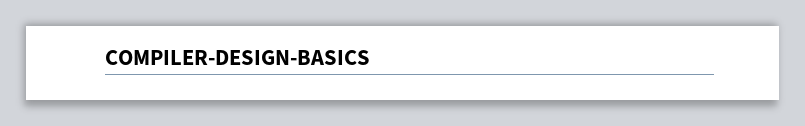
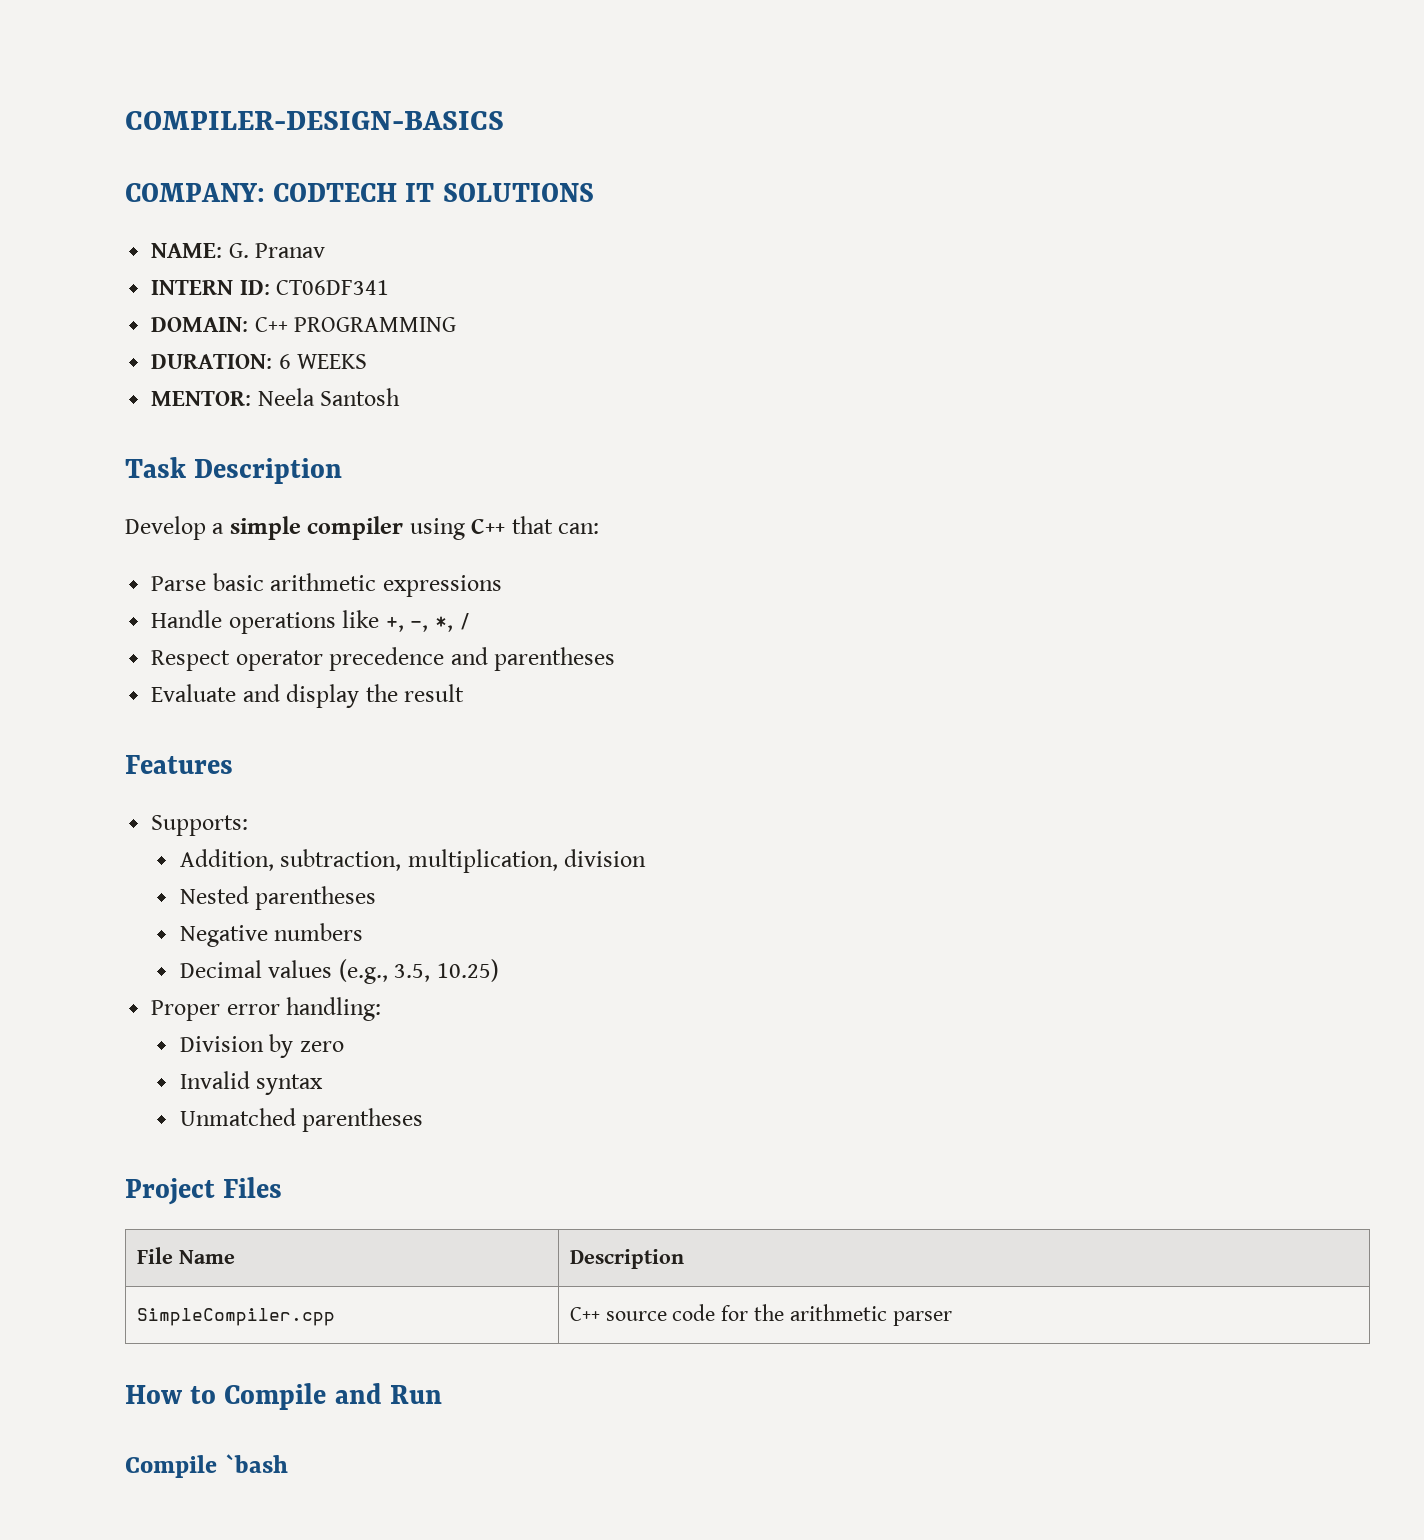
+ COMPANY: CODTECH IT SOLUTIONS
+ NAME: G. Pranav
+ INTERN ID: CT06DF341
+ DOMAIN: C++ PROGRAMMING
+ DURATION: 6 WEEKS
+ MENTOR: Neela Santosh
+ Task Description
+ Develop a simple compiler using C++ that can:
+ Parse basic arithmetic expressions
+ Handle operations like +, -, *, /
+ Respect operator precedence and parentheses
+ Evaluate and display the result
+ Features
+ Supports:
+ Addition, subtraction, multiplication, division
+ Nested parentheses
+ Negative numbers
+ Decimal values (e.g., 3.5, 10.25)
+ Proper error handling:
+ Division by zero
+ Invalid syntax
+ Unmatched parentheses
+ Project Files
+ File Name | Description
+ SimpleCompiler.cpp | C++ source code for the arithmetic parser
+ How to Compile and Run
+ Compile `bash

